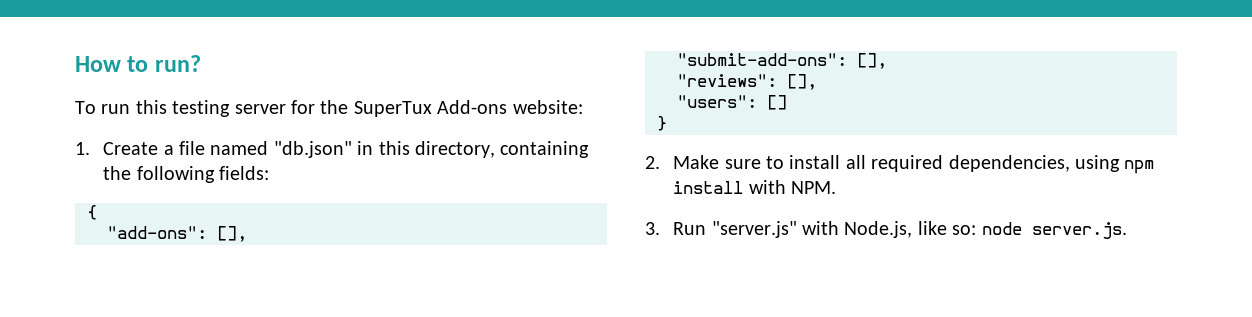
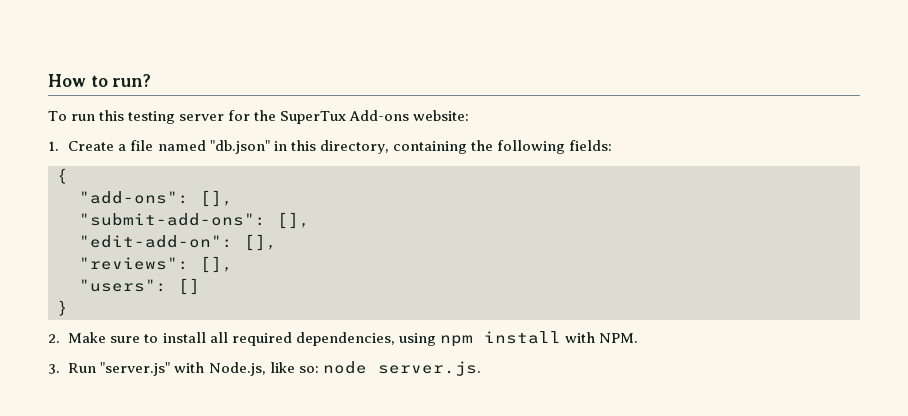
+ "edit-add-on": [],

